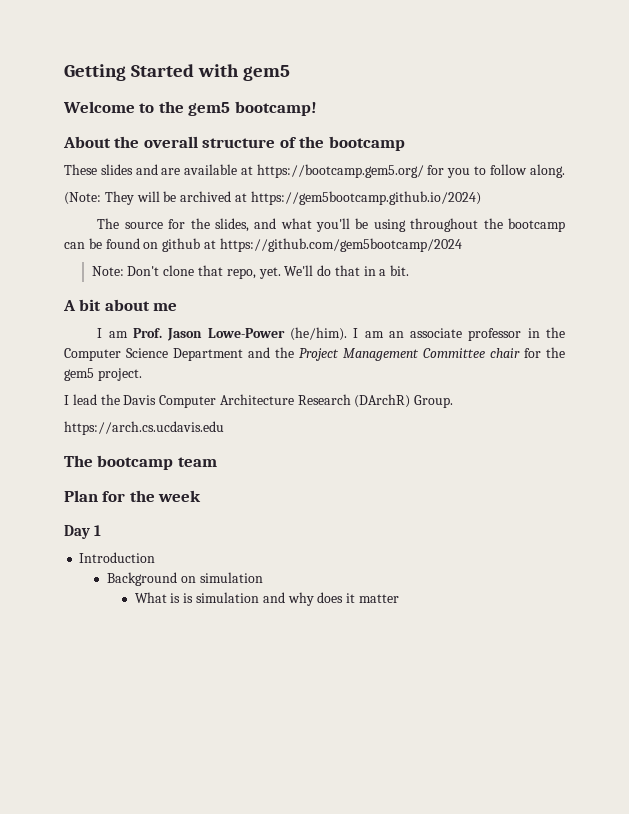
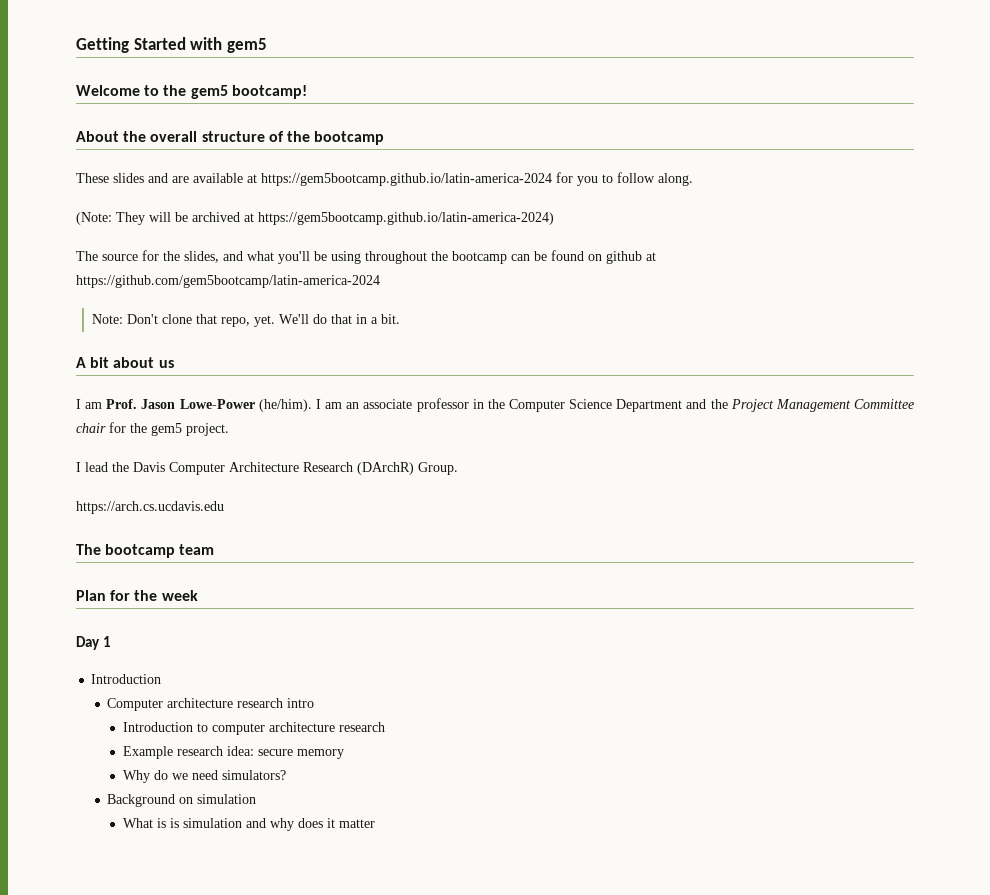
- These slides and are available at https://bootcamp.gem5.org/ for you to follow along.
+ These slides and are available at https://gem5bootcamp.github.io/latin-america-2024 for you to follow along.
- (Note: They will be archived at https://gem5bootcamp.github.io/2024)
+ (Note: They will be archived at https://gem5bootcamp.github.io/latin-america-2024)
- The source for the slides, and what you'll be using throughout the bootcamp can be found on github at https://github.com/gem5bootcamp/2024
+ The source for the slides, and what you'll be using throughout the bootcamp can be found on github at https://github.com/gem5bootcamp/latin-america-2024
- A bit about me
+ A bit about us
+ Computer architecture research intro
+ Introduction to computer architecture research
+ Example research idea: secure memory
+ Why do we need simulators?

